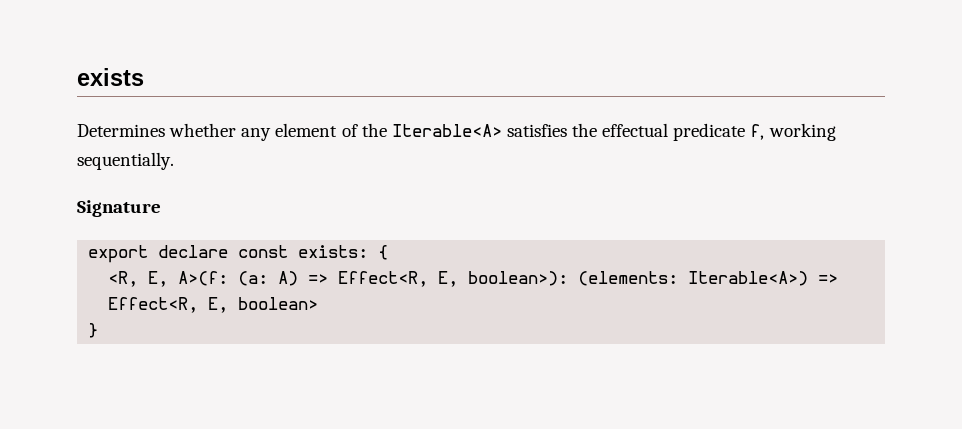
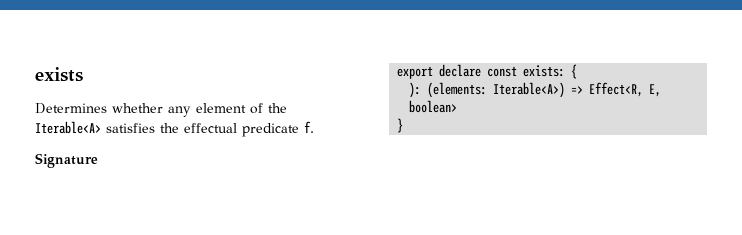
- Determines whether any element of the Iterable<A> satisfies the effectual predicate f, working sequentially.
+ Determines whether any element of the Iterable<A> satisfies the effectual predicate f.
- <R, E, A>(f: (a: A) => Effect<R, E, boolean>): (elements: Iterable<A>) => Effect<R, E, boolean>
+ ): (elements: Iterable<A>) => Effect<R, E, boolean>

